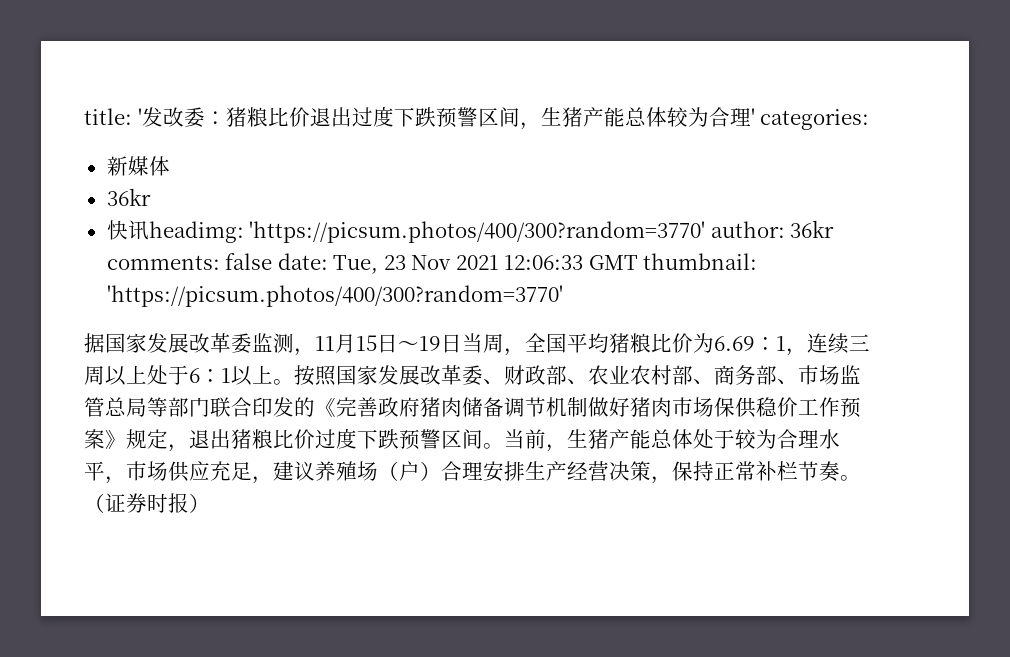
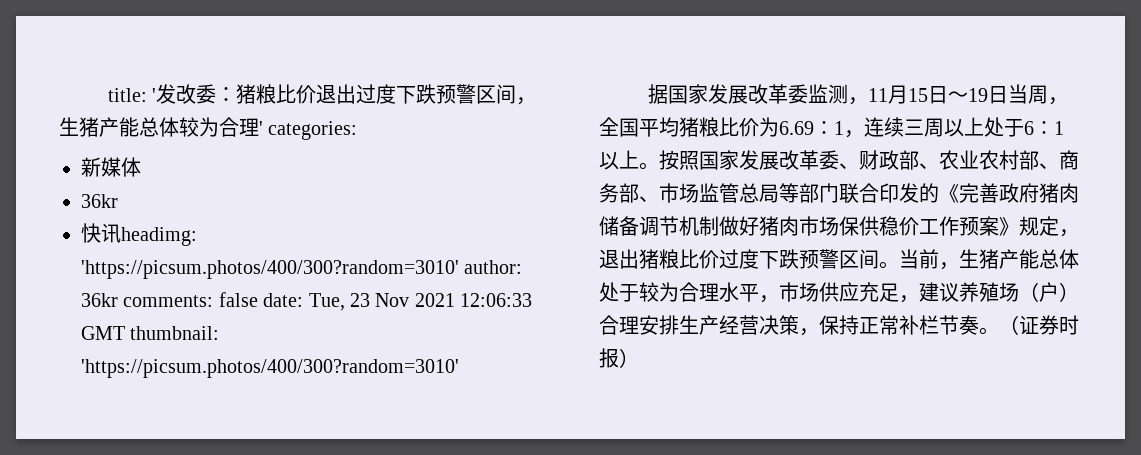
- 快讯headimg: 'https://picsum.photos/400/300?random=3770' author: 36kr comments: false date: Tue, 23 Nov 2021 12:06:33 GMT thumbnail: 'https://picsum.photos/400/300?random=3770'
+ 快讯headimg: 'https://picsum.photos/400/300?random=3010' author: 36kr comments: false date: Tue, 23 Nov 2021 12:06:33 GMT thumbnail: 'https://picsum.photos/400/300?random=3010'

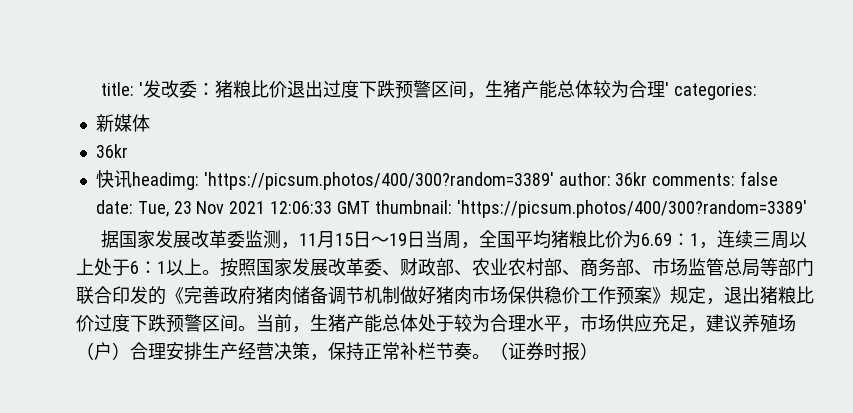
- 快讯headimg: 'https://picsum.photos/400/300?random=3010' author: 36kr comments: false date: Tue, 23 Nov 2021 12:06:33 GMT thumbnail: 'https://picsum.photos/400/300?random=3010'
+ 快讯headimg: 'https://picsum.photos/400/300?random=3389' author: 36kr comments: false date: Tue, 23 Nov 2021 12:06:33 GMT thumbnail: 'https://picsum.photos/400/300?random=3389'

